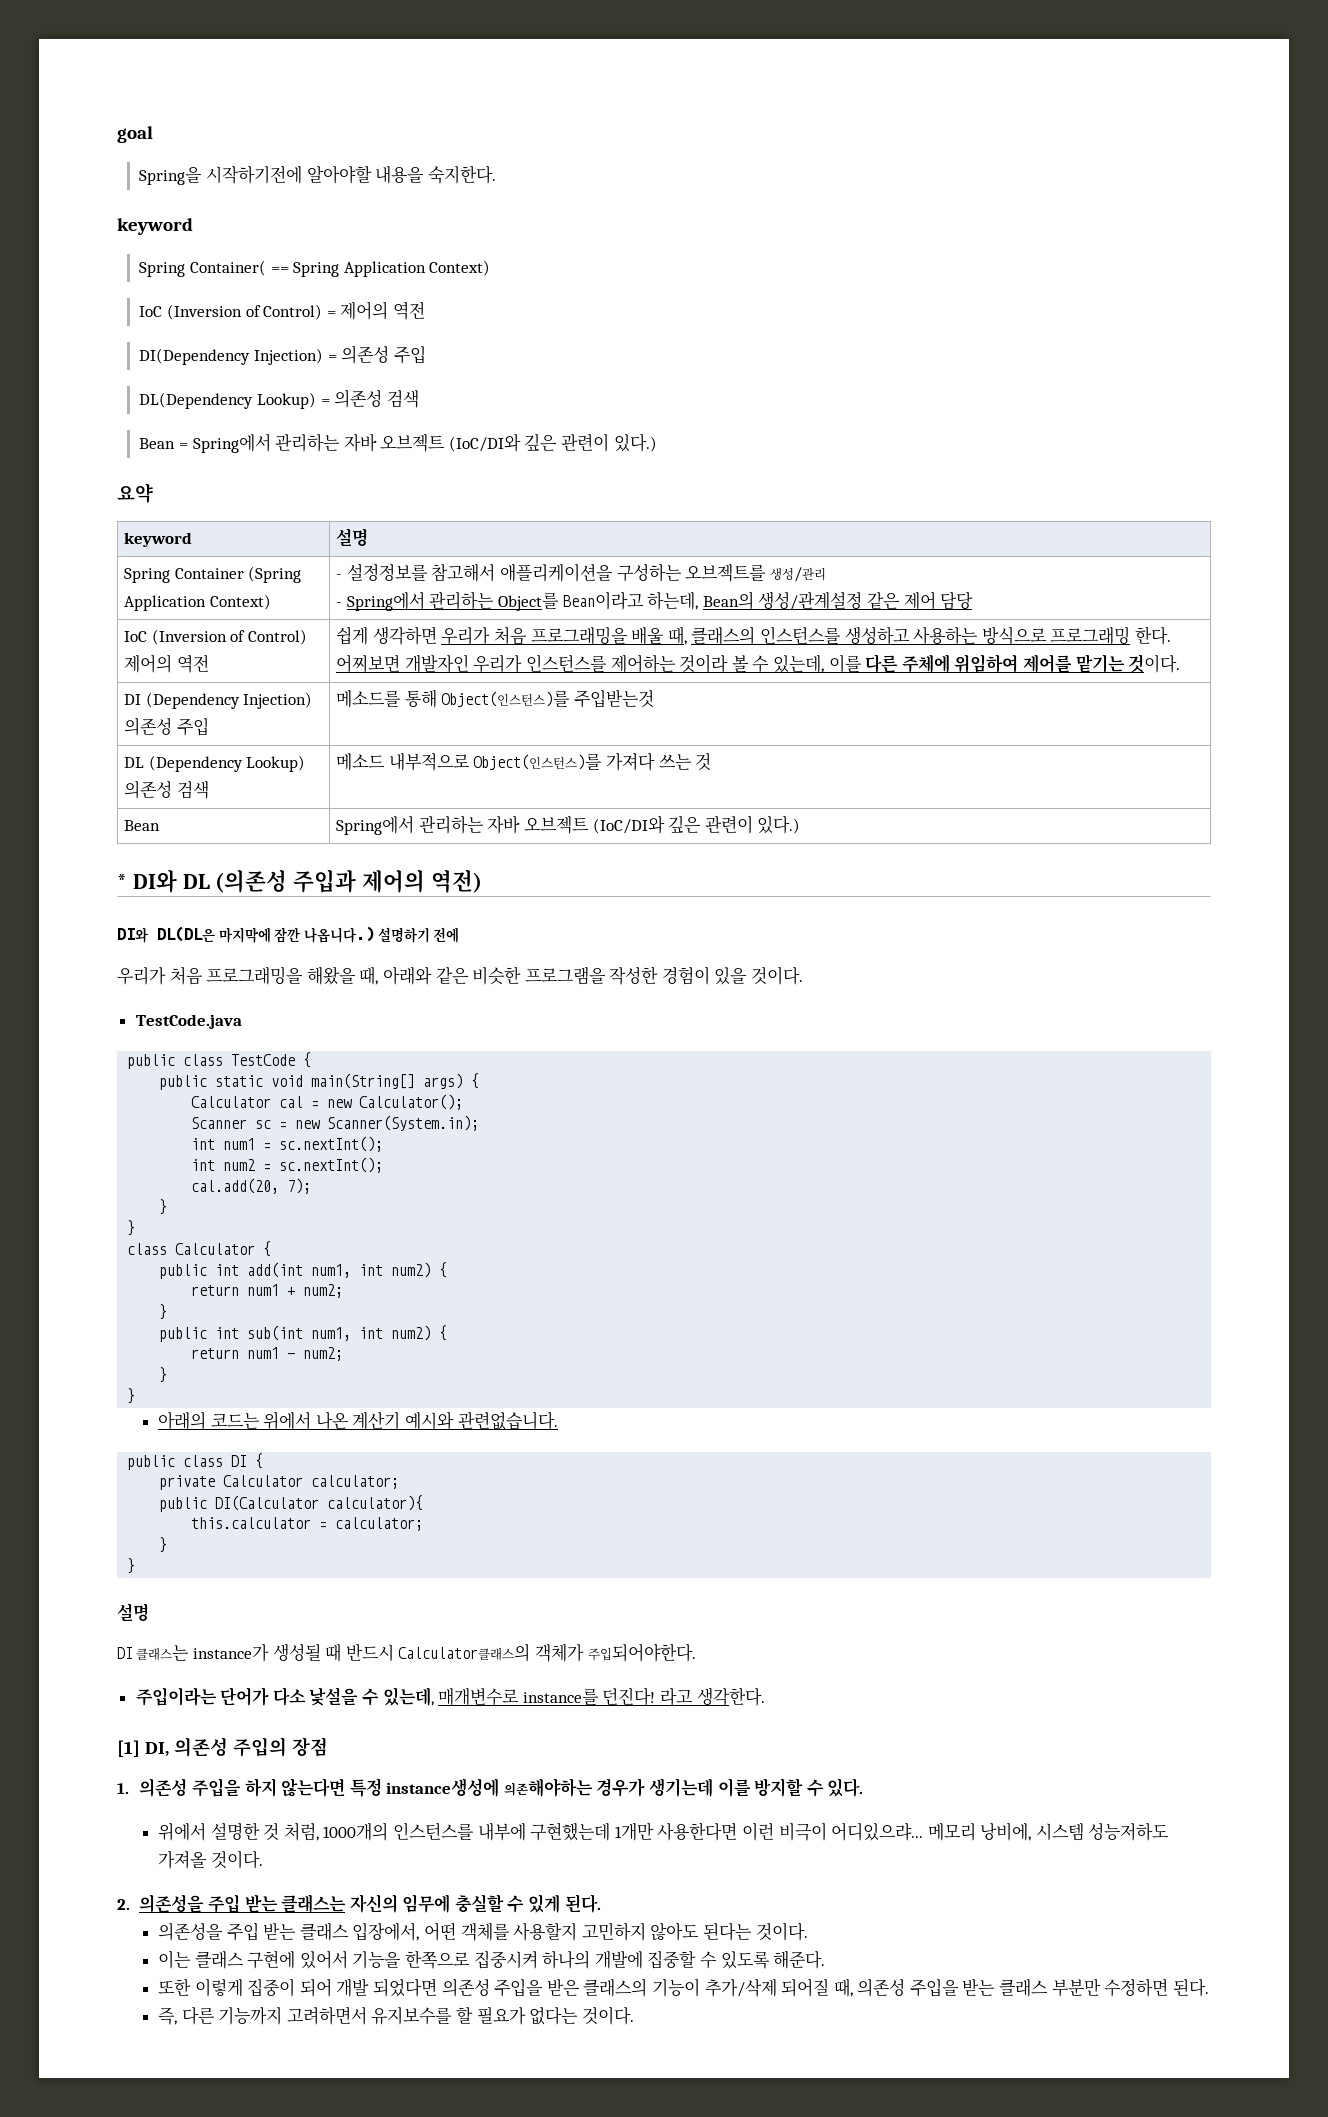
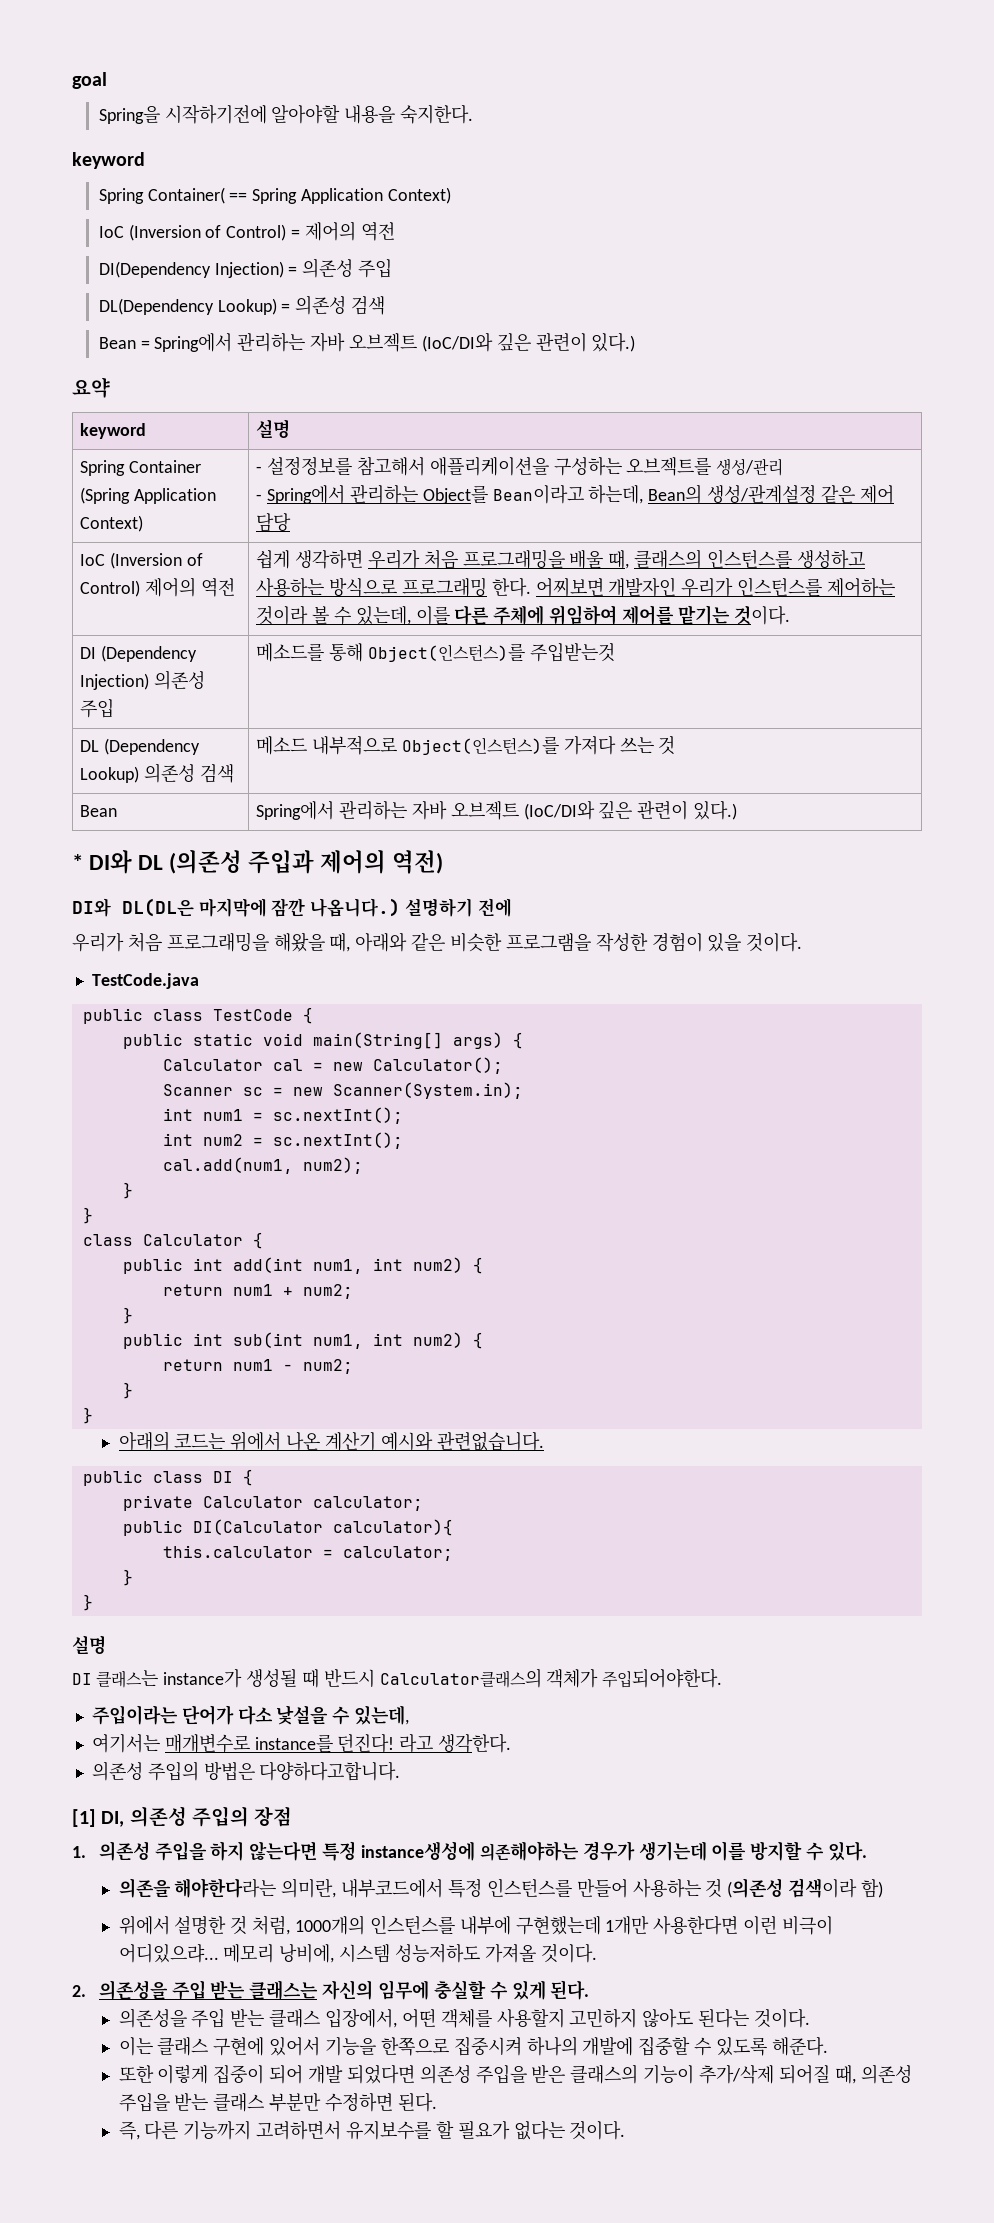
- cal.add(20, 7);
+ cal.add(num1, num2);
- 주입이라는 단어가 다소 낯설을 수 있는데, 매개변수로 instance를 던진다!
+ 주입이라는 단어가 다소 낯설을 수 있는데,
+ 여기서는 매개변수로 instance를 던진다!
+ 의존성 주입의 방법은 다양하다고합니다.
+ 의존을 해야한다라는 의미란, 내부코드에서 특정 인스턴스를 만들어 사용하는 것 (의존성 검색이라 함)

